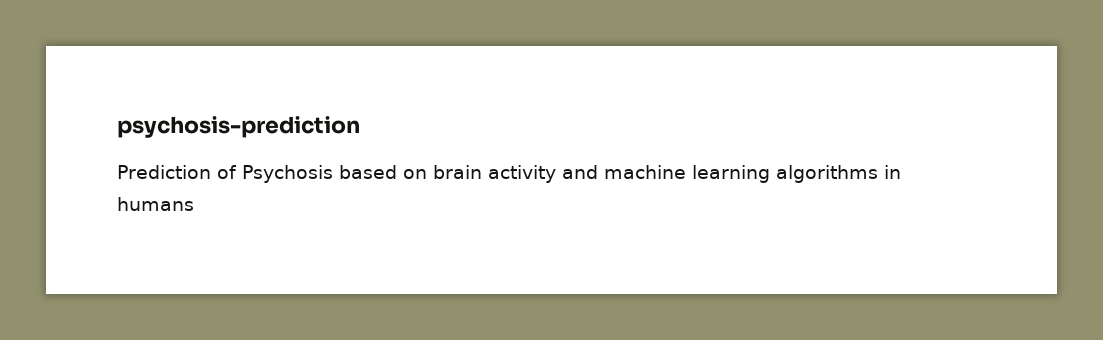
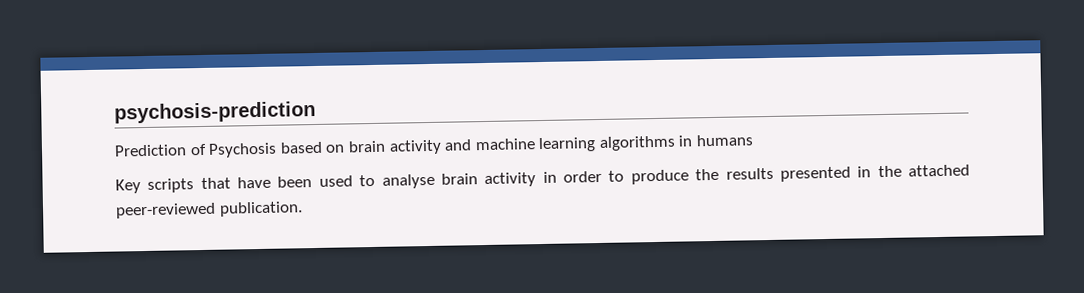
+ Key scripts that have been used to analyse brain activity in order to produce the results presented in the attached peer-reviewed publication.

